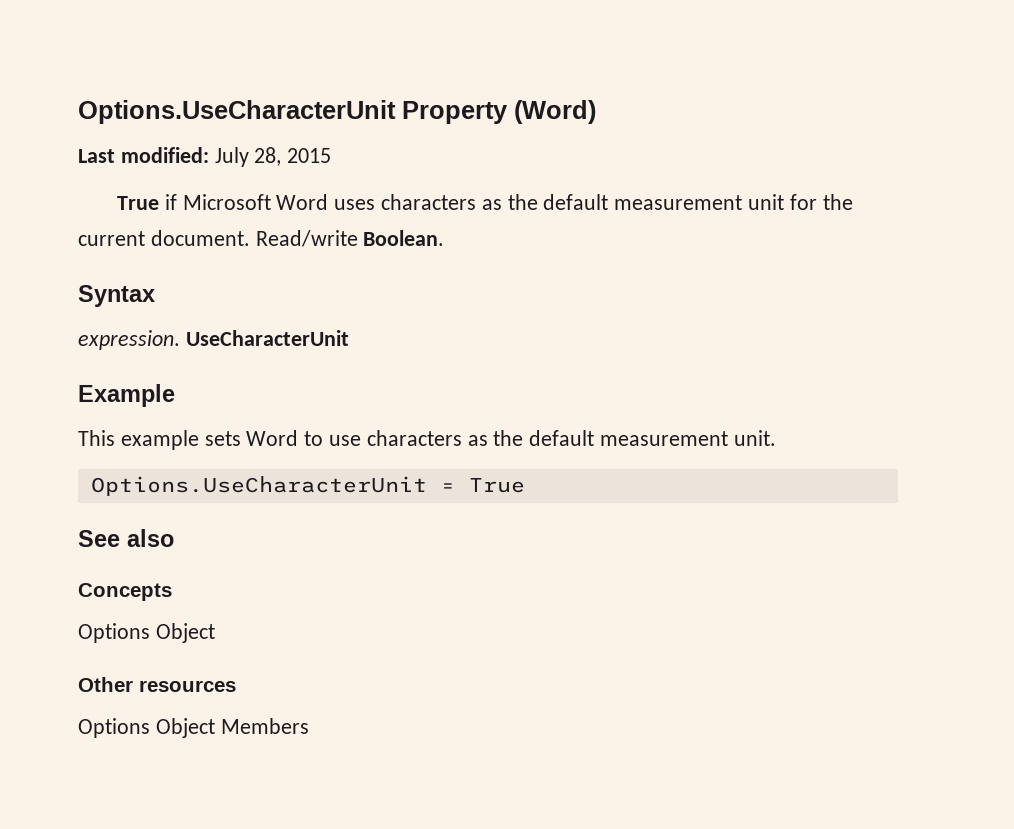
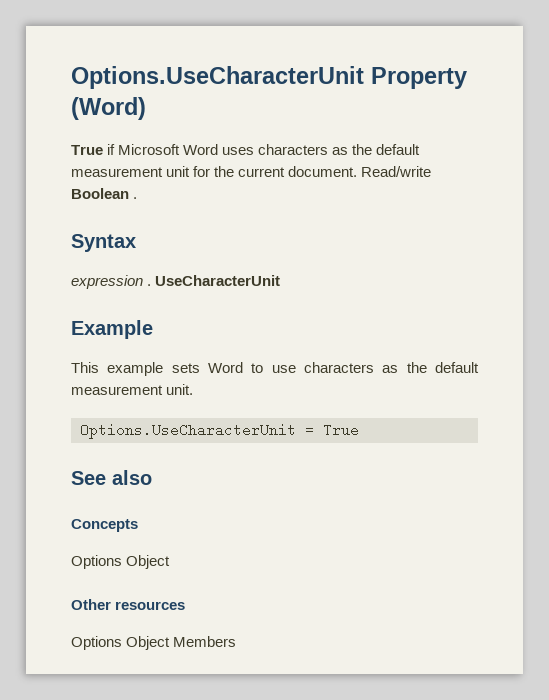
- Last modified: July 28, 2015
- Read/write Boolean.
+ Read/write Boolean .
- expression.
+ expression .

